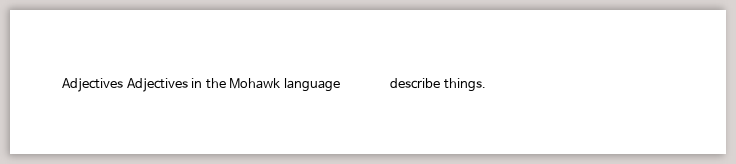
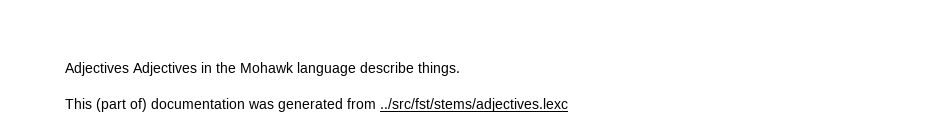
+ This (part of) documentation was generated from ../src/fst/stems/adjectives.lexc

